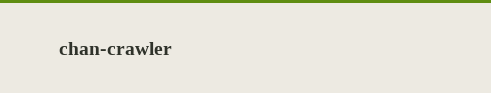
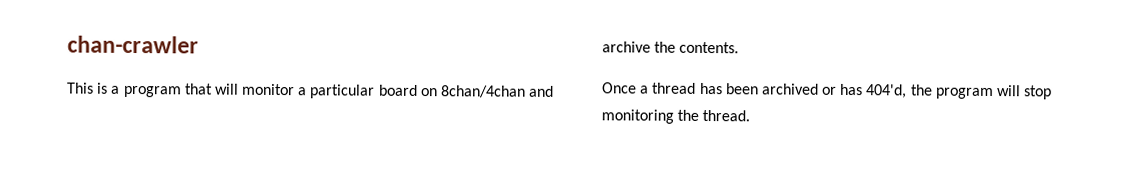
+ This is a program that will monitor a particular board on 8chan/4chan and archive the contents.
+ Once a thread has been archived or has 404'd, the program will stop monitoring the thread.

